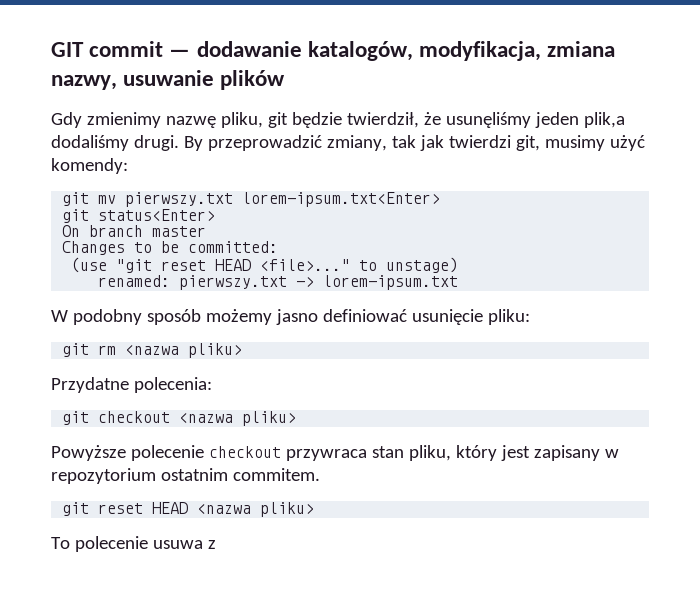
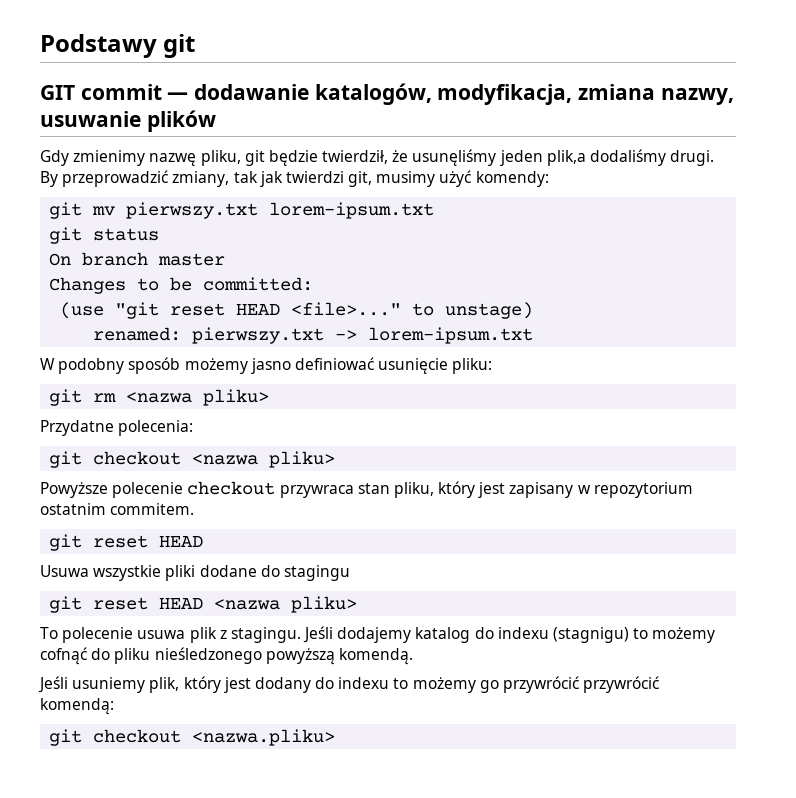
+ Podstawy git
- git mv pierwszy.txt lorem-ipsum.txt<Enter>
- git status<Enter>
+ git mv pierwszy.txt lorem-ipsum.txt
+ git status
  Powyższe polecenie checkout przywraca stan pliku, który jest zapisany w repozytorium ostatnim commitem.
+ git reset HEAD
+ Usuwa wszystkie pliki dodane do stagingu
- To polecenie usuwa z
+ To polecenie usuwa plik z stagingu. Jeśli dodajemy katalog do indexu (stagnigu) to możemy cofnąć do pliku nieśledzonego powyższą komendą.
+ Jeśli usuniemy plik, który jest dodany do indexu to możemy go przywrócić przywrócić komendą:
+ git checkout <nazwa.pliku>

